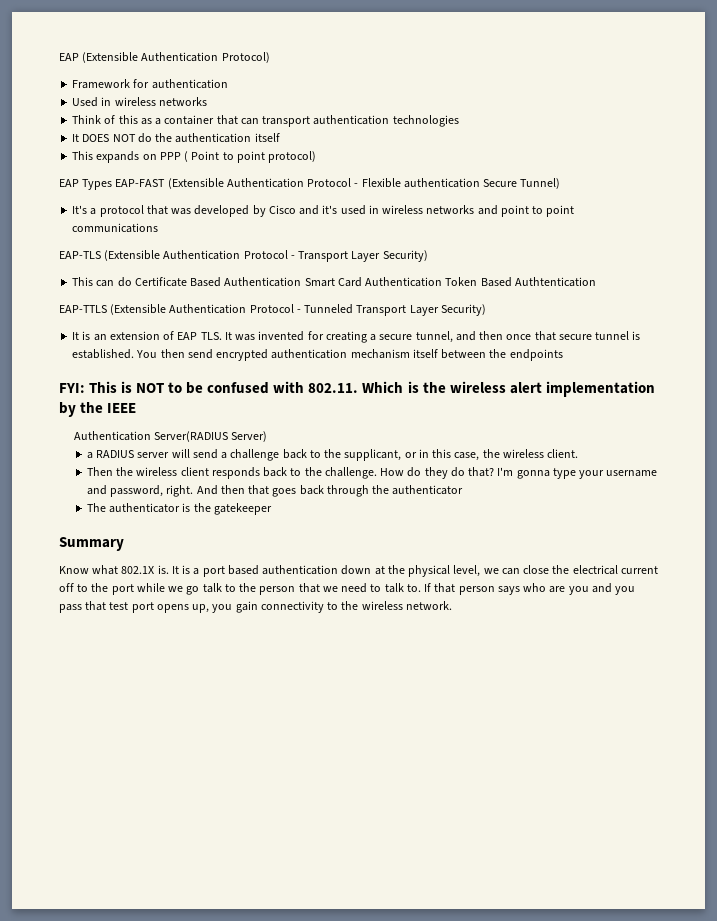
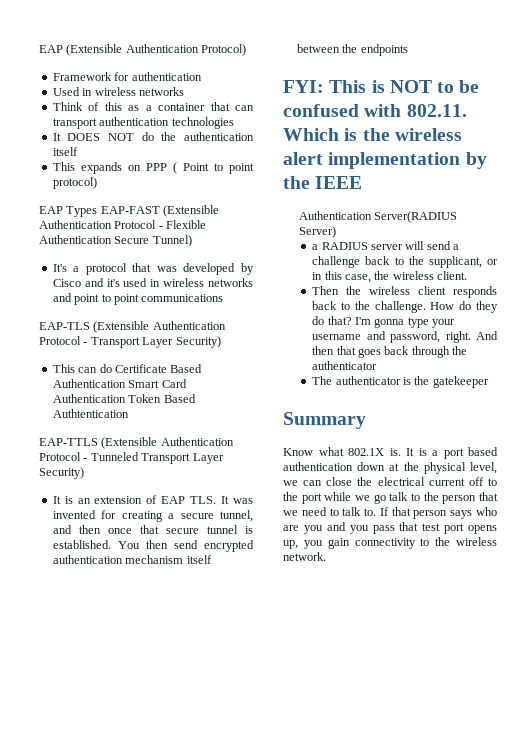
- EAP Types EAP-FAST (Extensible Authentication Protocol - Flexible authentication Secure Tunnel)
+ EAP Types EAP-FAST (Extensible Authentication Protocol - Flexible Authentication Secure Tunnel)

